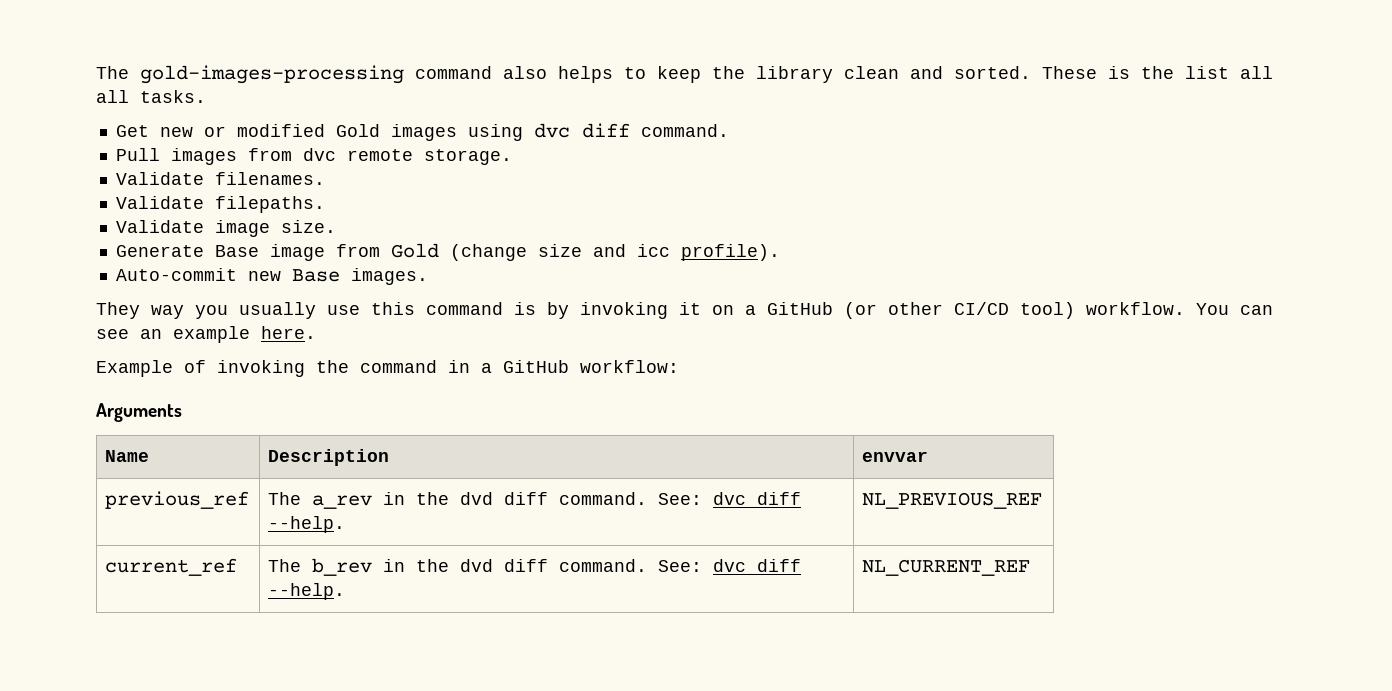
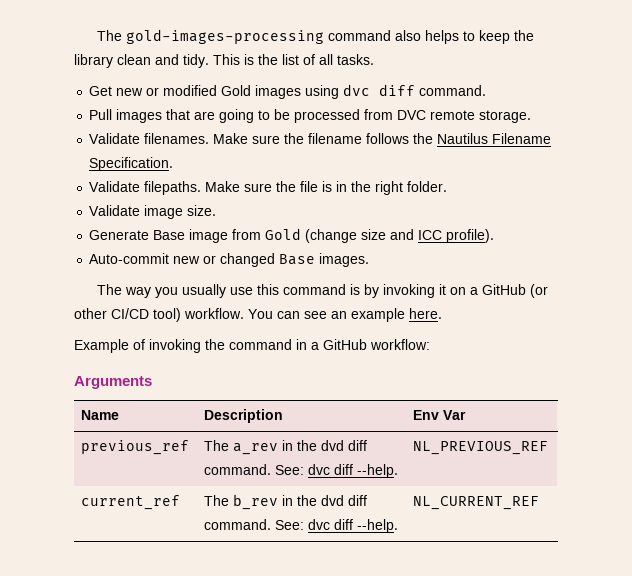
- The gold-images-processing command also helps to keep the library clean and sorted. These is the list all all tasks.
+ The gold-images-processing command also helps to keep the library clean and tidy. This is the list of all tasks.
- Pull images from dvc remote storage.
- Validate filenames.
- Validate filepaths.
+ Pull images that are going to be processed from DVC remote storage.
+ Validate filenames. Make sure the filename follows the Nautilus Filename Specification.
+ Validate filepaths. Make sure the file is in the right folder.
- Generate Base image from Gold (change size and icc profile).
+ Generate Base image from Gold (change size and ICC profile).
- Auto-commit new Base images.
+ Auto-commit new or changed Base images.
- They way you usually use this command is by invoking it on a GitHub (or other CI/CD tool) workflow.
+ The way you usually use this command is by invoking it on a GitHub (or other CI/CD tool) workflow.
- Name | Description | envvar
+ Name | Description | Env Var

